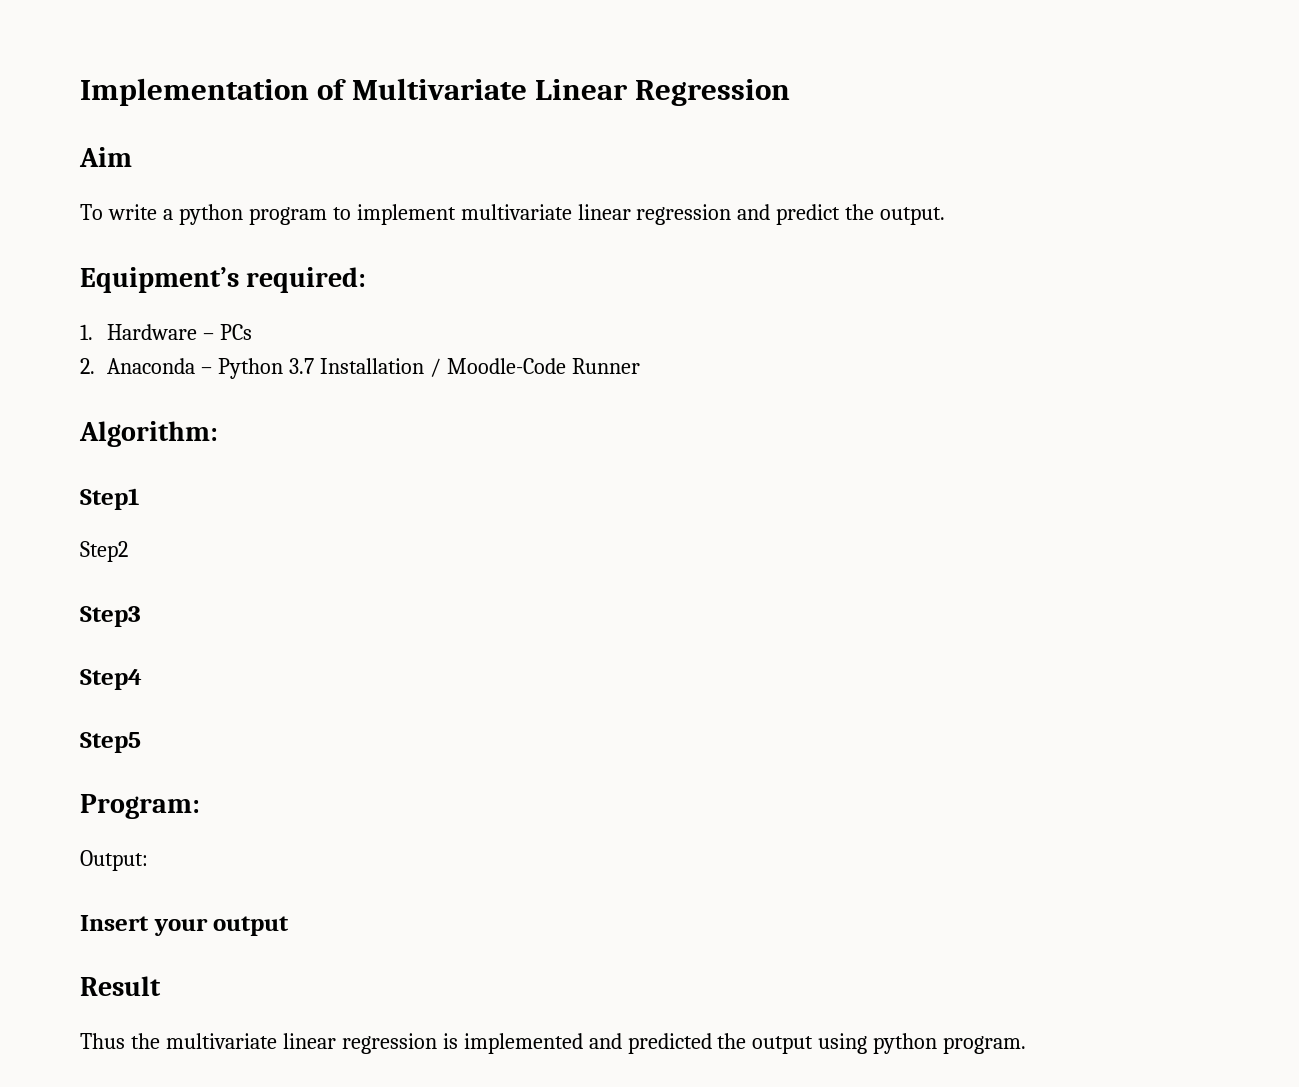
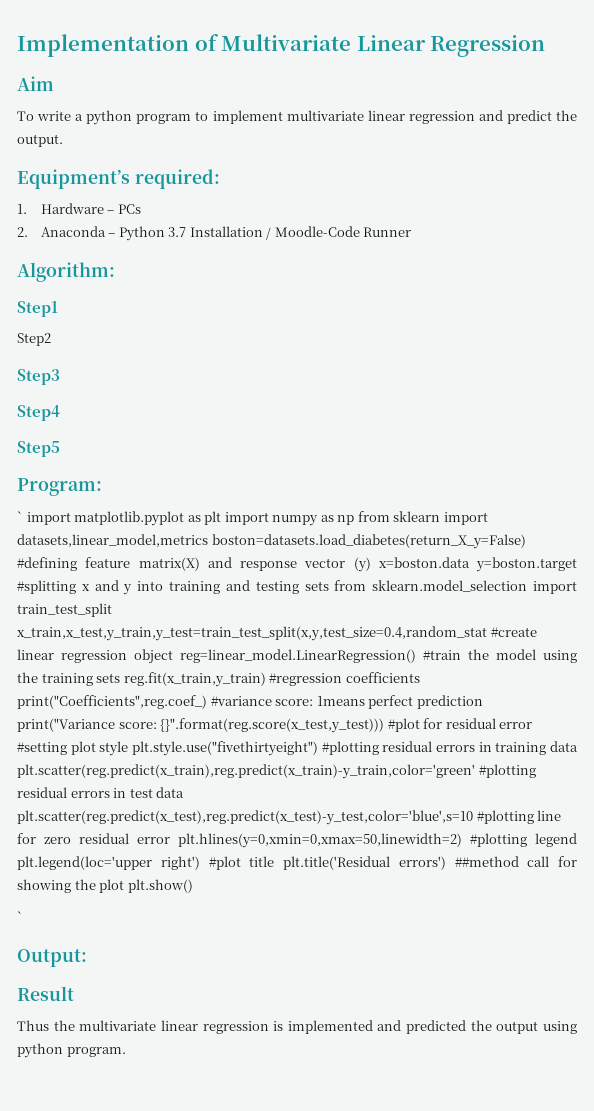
+ ` import matplotlib.pyplot as plt import numpy as np from sklearn import datasets,linear_model,metrics boston=datasets.load_diabetes(return_X_y=False) #defining feature matrix(X) and response vector (y) x=boston.data y=boston.target #splitting x and y into training and testing sets from sklearn.model_selection import train_test_split x_train,x_test,y_train,y_test=train_test_split(x,y,test_size=0.4,random_stat #create linear regression object reg=linear_model.LinearRegression() #train the model using the training sets reg.fit(x_train,y_train) #regression coefficients print("Coefficients",reg.coef_) #variance score: 1means perfect prediction print("Variance score: {}".format(reg.score(x_test,y_test))) #plot for residual error #setting plot style plt.style.use("fivethirtyeight") #plotting residual errors in training data plt.scatter(reg.predict(x_train),reg.predict(x_train)-y_train,color='green' #plotting residual errors in test data plt.scatter(reg.predict(x_test),reg.predict(x_test)-y_test,color='blue',s=10 #plotting line for zero residual error plt.hlines(y=0,xmin=0,xmax=50,linewidth=2) #plotting legend plt.legend(loc='upper right') #plot title plt.title('Residual errors') ##method call for showing the plot plt.show()
+ `
  Output:
- Insert your output

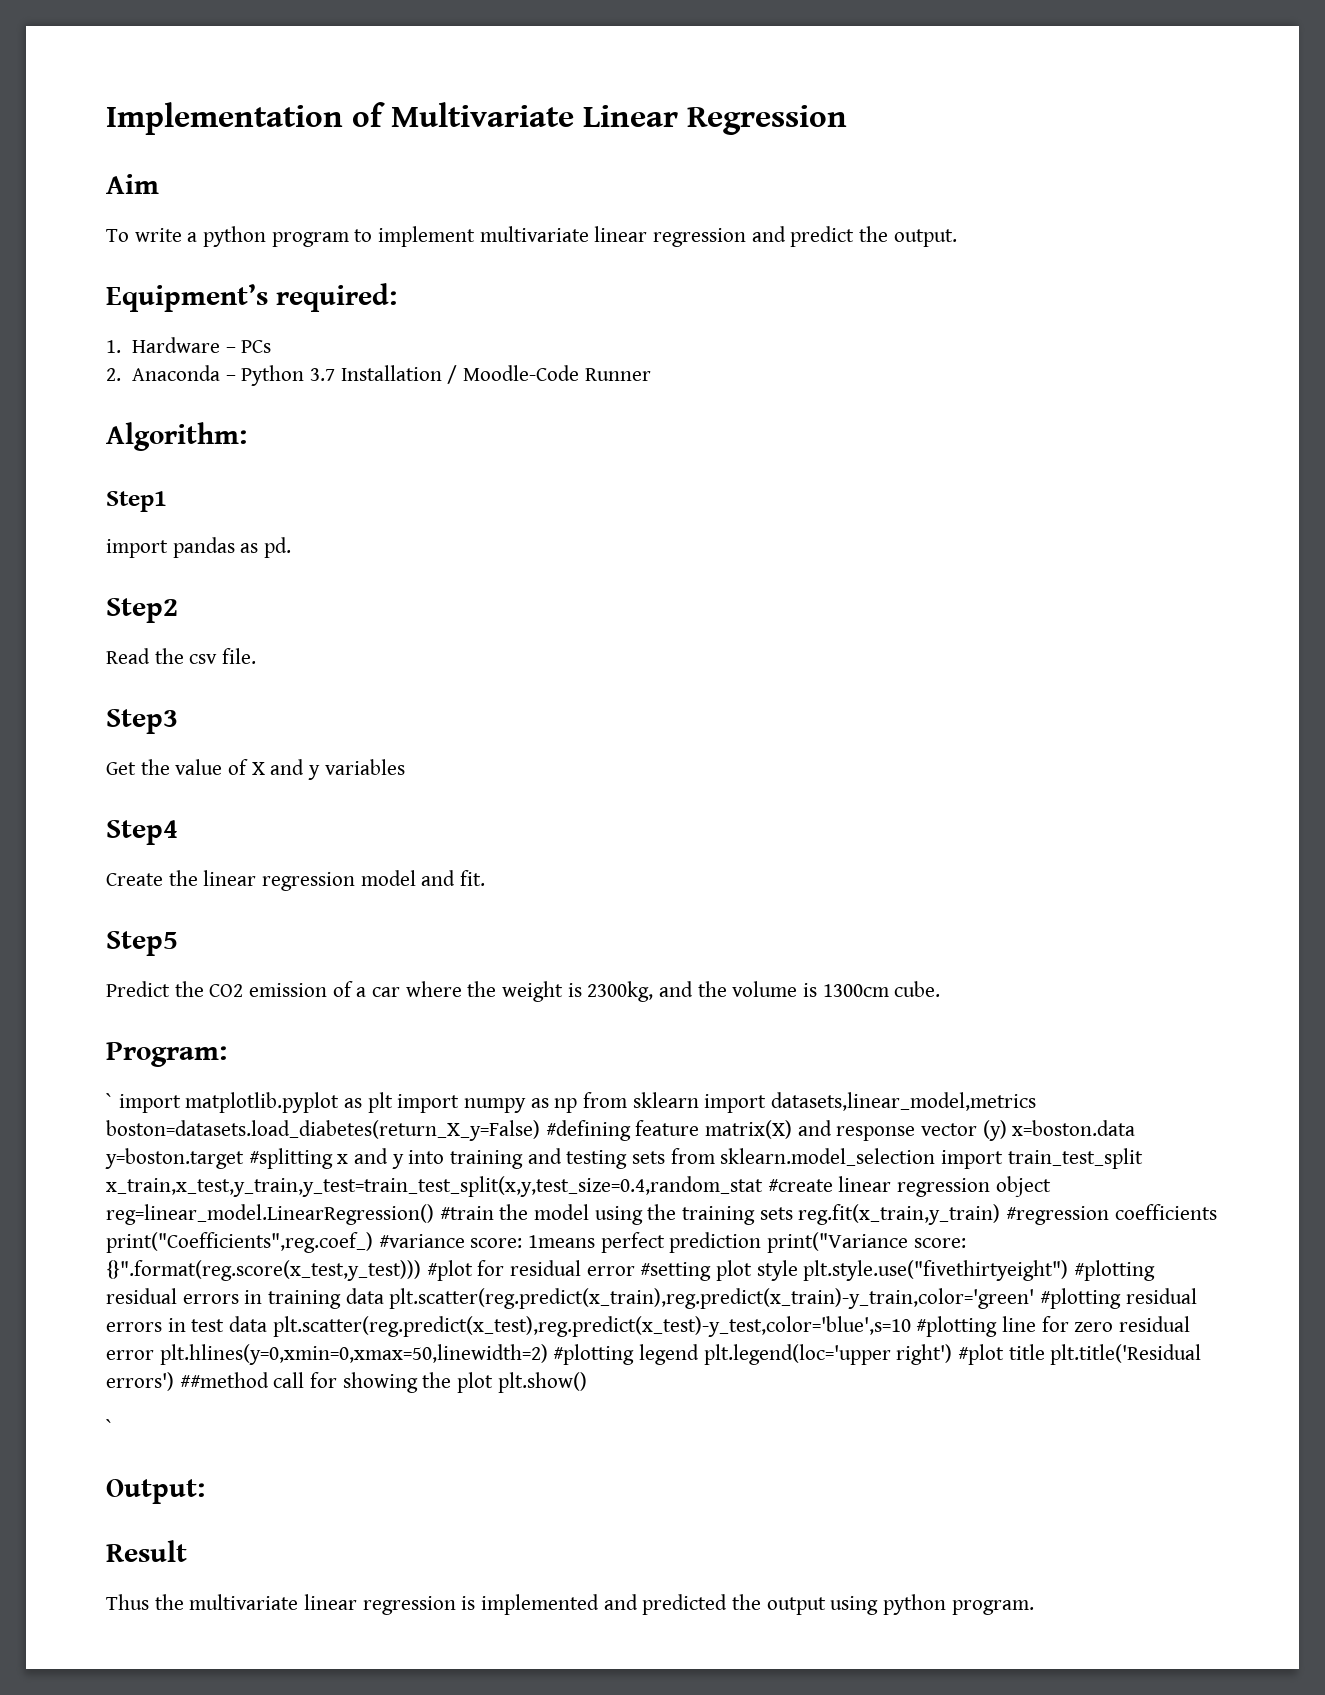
+ import pandas as pd.
  Step2
+ Read the csv file.
  Step3
+ Get the value of X and y variables
  Step4
+ Create the linear regression model and fit.
  Step5
+ Predict the CO2 emission of a car where the weight is 2300kg, and the volume is 1300cm cube.

